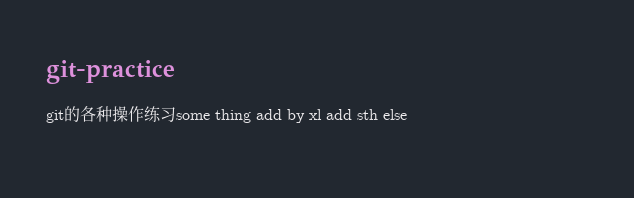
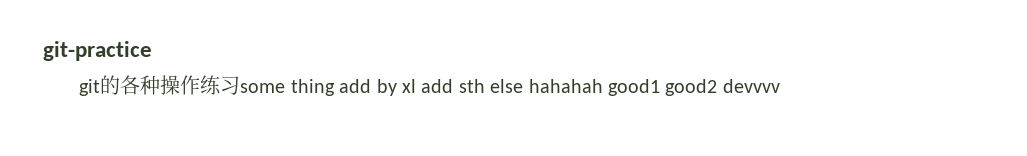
- git的各种操作练习some thing add by xl add sth else
+ git的各种操作练习some thing add by xl add sth else hahahah good1 good2 devvvv

